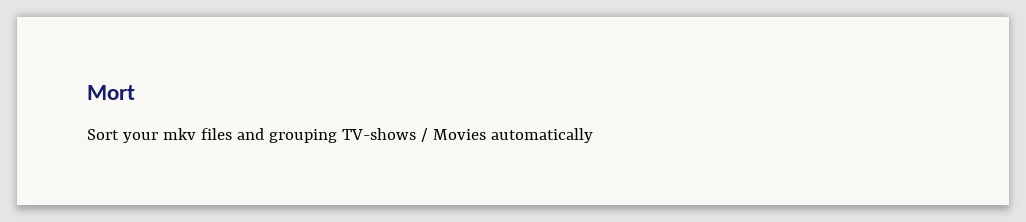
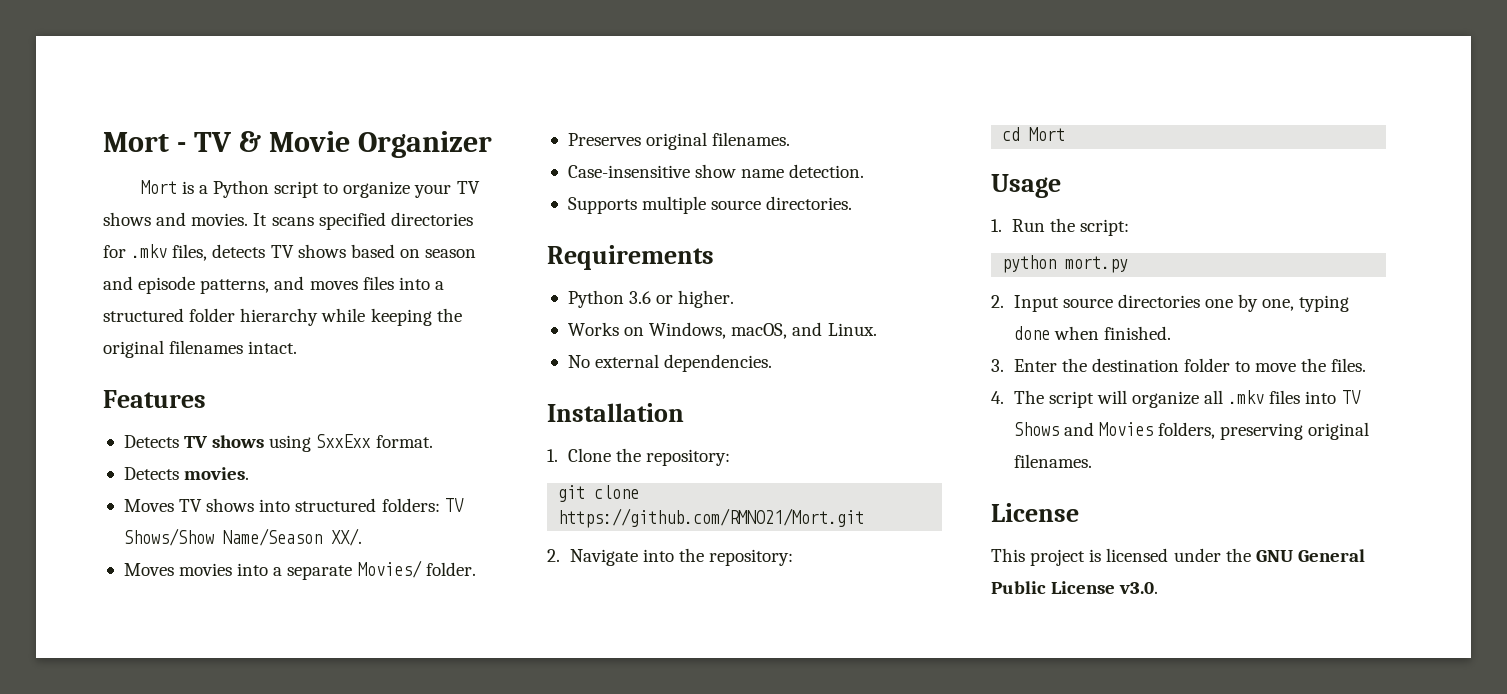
- Mort
- Sort your mkv files and grouping TV-shows / Movies automatically
+ Mort - TV & Movie Organizer
+ Mort is a Python script to organize your TV shows and movies. It scans specified directories for .mkv files, detects TV shows based on season and episode patterns, and moves files into a structured folder hierarchy while keeping the original filenames intact.
+ Features
+ Detects TV shows using SxxExx format.
+ Detects movies.
+ Moves TV shows into structured folders: TV Shows/Show Name/Season XX/.
+ Moves movies into a separate Movies/ folder.
+ Preserves original filenames.
+ Case-insensitive show name detection.
+ Supports multiple source directories.
+ Requirements
+ Python 3.6 or higher.
+ Works on Windows, macOS, and Linux.
+ No external dependencies.
+ Installation
+ 1. Clone the repository:
+ git clone https://github.com/RMNO21/Mort.git
+ 2. Navigate into the repository:
+ cd Mort
+ Usage
+ 1. Run the script:
+ python mort.py
+ 2. Input source directories one by one, typing done when finished.
+ 3. Enter the destination folder to move the files.
+ 4. The script will organize all .mkv files into TV Shows and Movies folders, preserving original filenames.
+ License
+ This project is licensed under the GNU General Public License v3.0.

